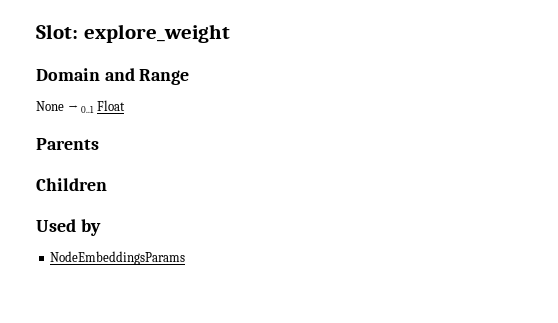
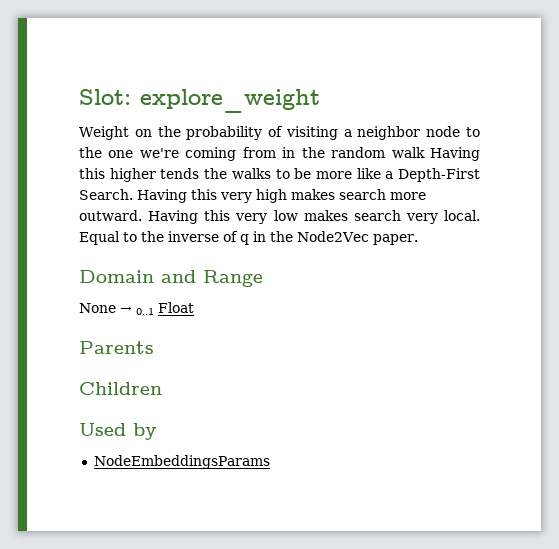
+ Weight on the probability of visiting a neighbor node to the one we're coming from in the random walk Having this higher tends the walks to be more like a Depth-First Search. Having this very high makes search more outward. Having this very low makes search very local. Equal to the inverse of q in the Node2Vec paper.

